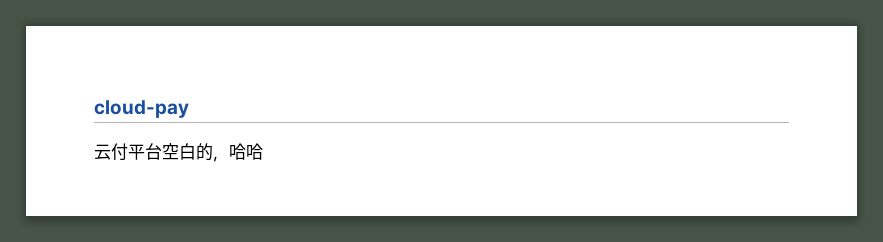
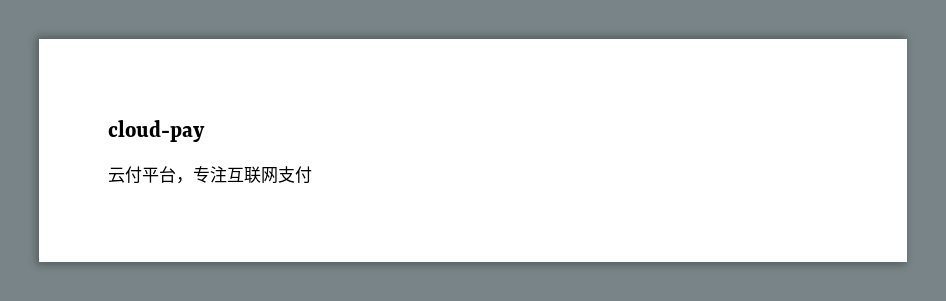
- 云付平台空白的，哈哈
+ 云付平台，专注互联网支付

